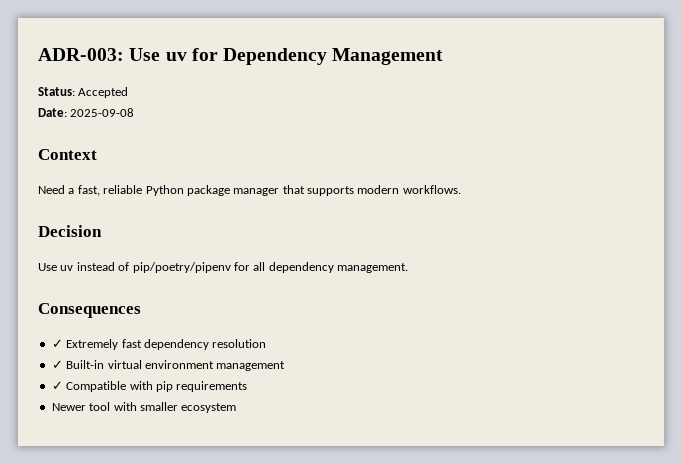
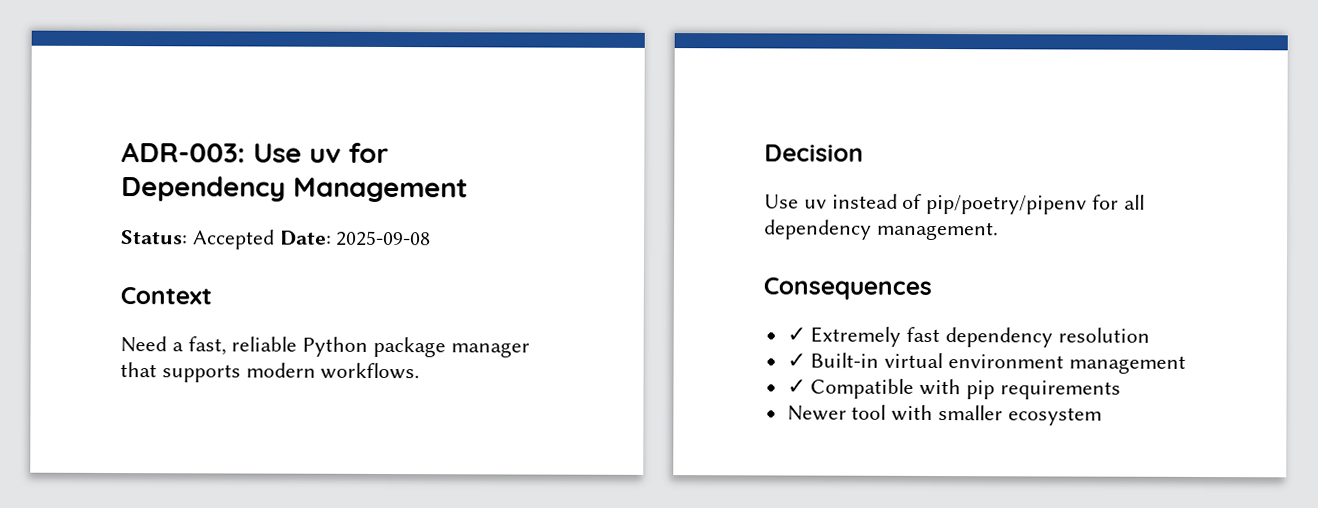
- Status: Accepted
- Date: 2025-09-08
+ Status: Accepted Date: 2025-09-08

